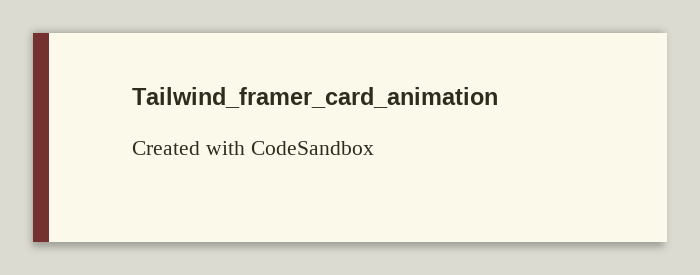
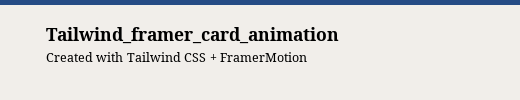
- Created with CodeSandbox
+ Created with Tailwind CSS + FramerMotion

